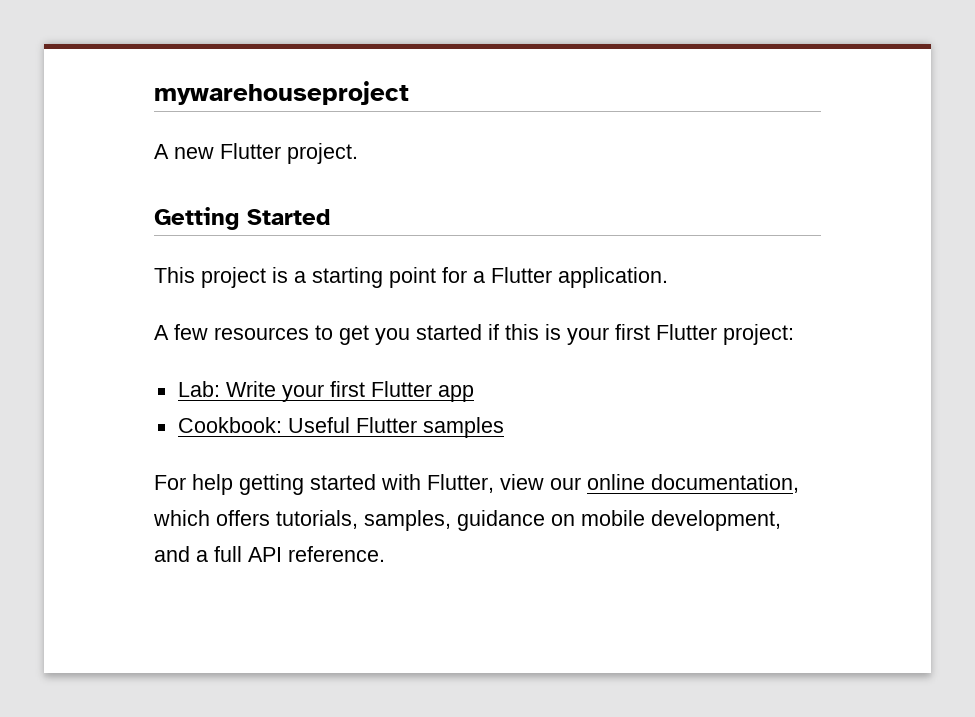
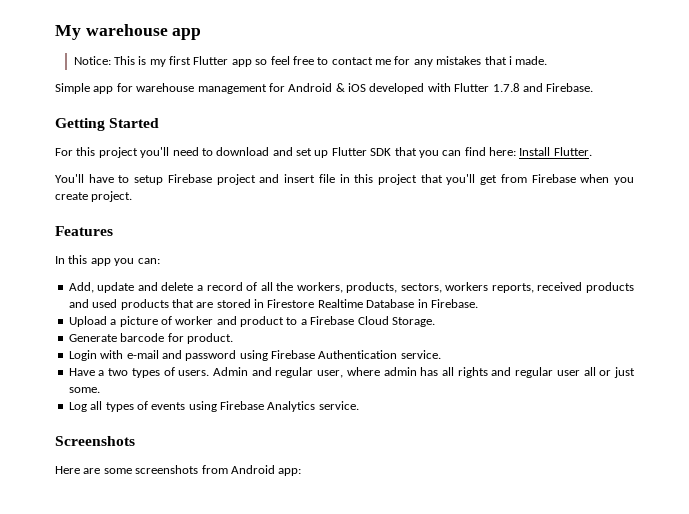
- mywarehouseproject
- A new Flutter project.
+ My warehouse app
+ Notice: This is my first Flutter app so feel free to contact me for any mistakes that i made.
+ Simple app for warehouse management for Android & iOS developed with Flutter 1.7.8 and Firebase.
  Getting Started
- This project is a starting point for a Flutter application.
- A few resources to get you started if this is your first Flutter project:
- Lab: Write your first Flutter app
- Cookbook: Useful Flutter samples
- For help getting started with Flutter, view our online documentation, which offers tutorials, samples, guidance on mobile development, and a full API reference.
+ For this project you'll need to download and set up Flutter SDK that you can find here: Install Flutter.
+ You'll have to setup Firebase project and insert file in this project that you'll get from Firebase when you create project.
+ Features
+ In this app you can:
+ Add, update and delete a record of all the workers, products, sectors, workers reports, received products and used products that are stored in Firestore Realtime Database in Firebase.
+ Upload a picture of worker and product to a Firebase Cloud Storage.
+ Generate barcode for product.
+ Login with e-mail and password using Firebase Authentication service.
+ Have a two types of users. Admin and regular user, where admin has all rights and regular user all or just some.
+ Log all types of events using Firebase Analytics service.
+ Screenshots
+ Here are some screenshots from Android app:

